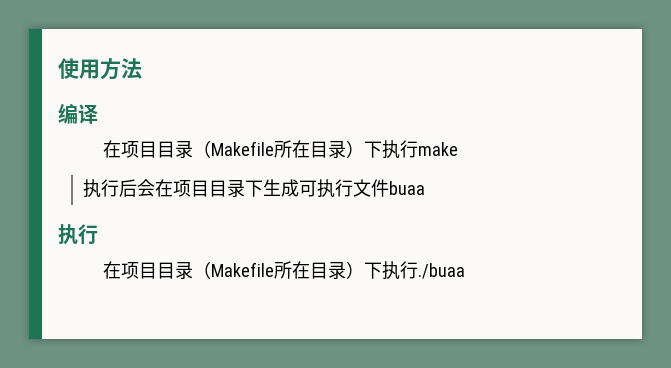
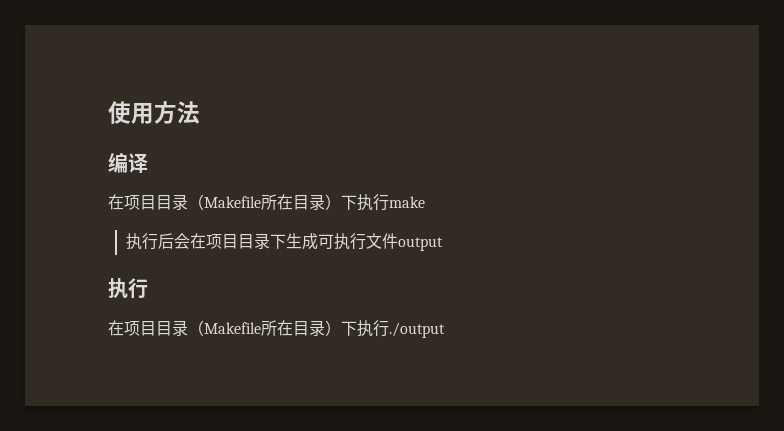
- 执行后会在项目目录下生成可执行文件buaa
+ 执行后会在项目目录下生成可执行文件output
- 在项目目录（Makefile所在目录）下执行./buaa
+ 在项目目录（Makefile所在目录）下执行./output

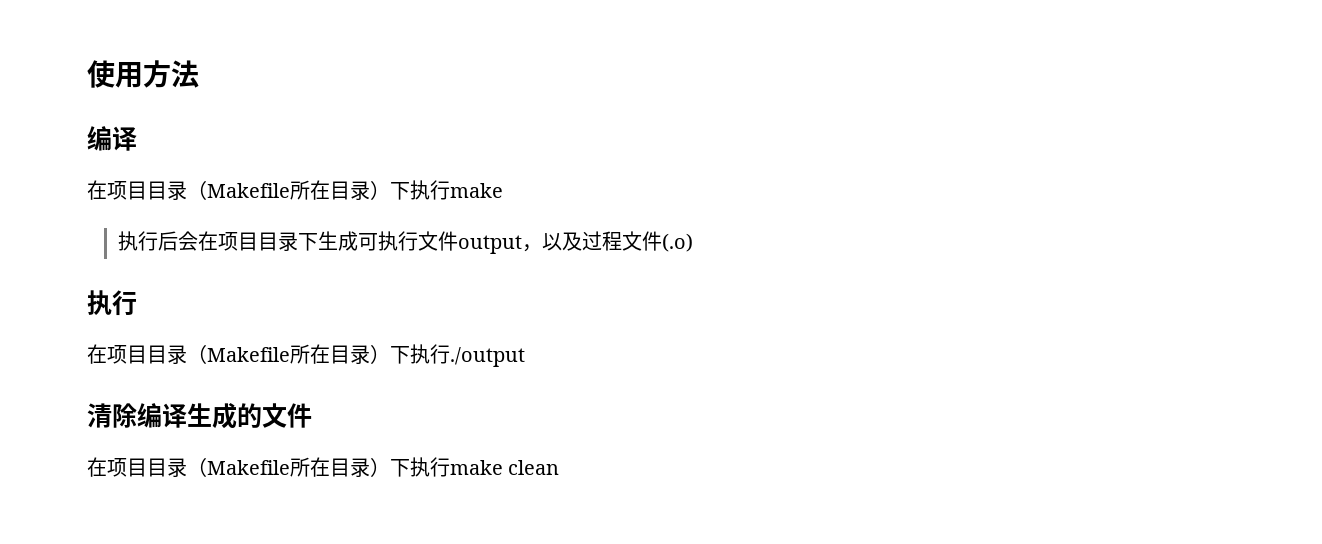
- 执行后会在项目目录下生成可执行文件output
+ 执行后会在项目目录下生成可执行文件output，以及过程文件(.o)
+ 清除编译生成的文件
+ 在项目目录（Makefile所在目录）下执行make clean

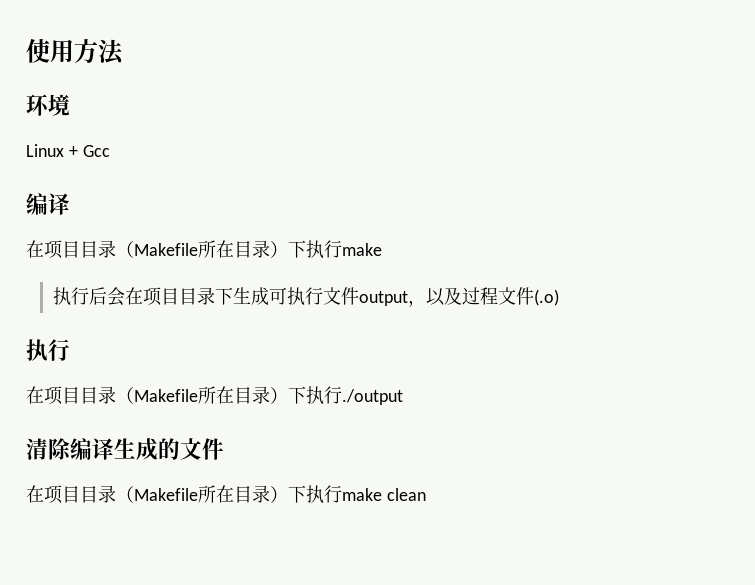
+ 环境
+ Linux + Gcc

